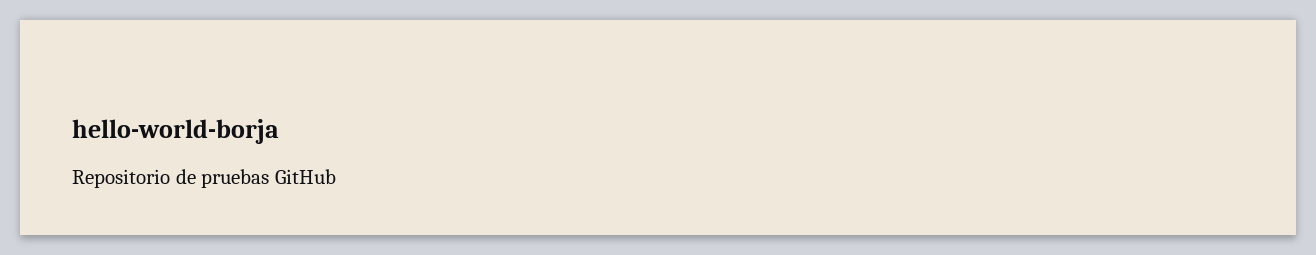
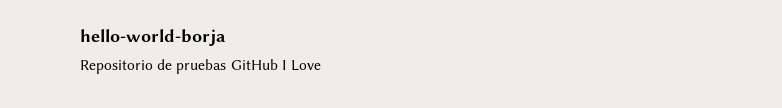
- Repositorio de pruebas GitHub
+ Repositorio de pruebas GitHub I Love

